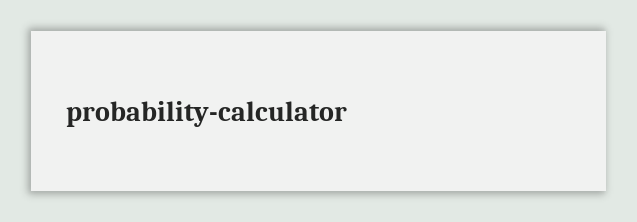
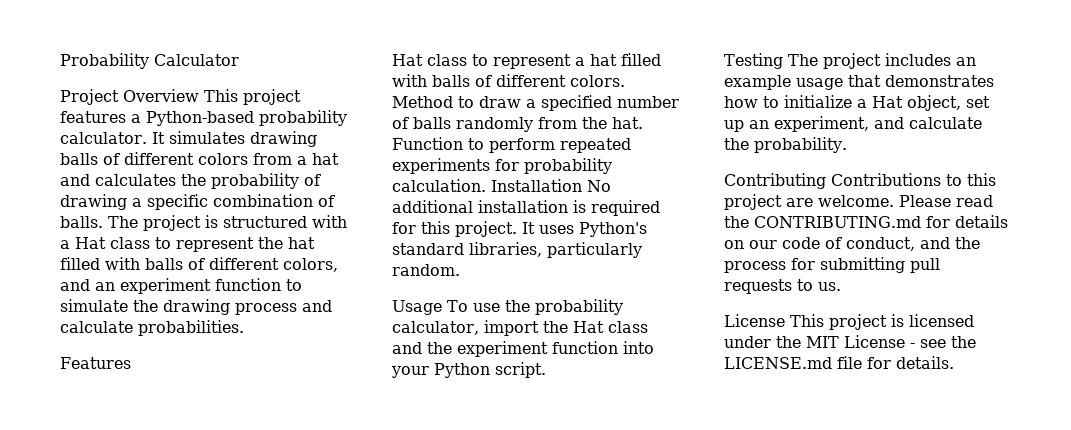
- probability-calculator
+ Probability Calculator
+ Project Overview This project features a Python-based probability calculator. It simulates drawing balls of different colors from a hat and calculates the probability of drawing a specific combination of balls. The project is structured with a Hat class to represent the hat filled with balls of different colors, and an experiment function to simulate the drawing process and calculate probabilities.
+ Features
+ Hat class to represent a hat filled with balls of different colors. Method to draw a specified number of balls randomly from the hat. Function to perform repeated experiments for probability calculation. Installation No additional installation is required for this project. It uses Python's standard libraries, particularly random.
+ Usage To use the probability calculator, import the Hat class and the experiment function into your Python script.
+ Testing The project includes an example usage that demonstrates how to initialize a Hat object, set up an experiment, and calculate the probability.
+ Contributing Contributions to this project are welcome. Please read the CONTRIBUTING.md for details on our code of conduct, and the process for submitting pull requests to us.
+ License This project is licensed under the MIT License - see the LICENSE.md file for details.

